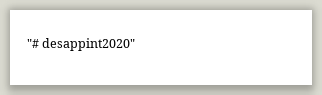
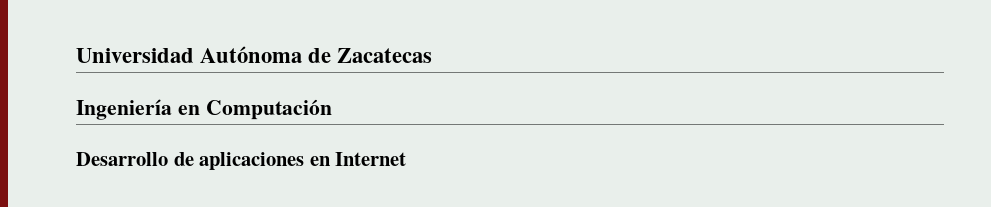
- "# desappint2020"
+ Universidad Autónoma de Zacatecas
+ Ingeniería en Computación
+ Desarrollo de aplicaciones en Internet

